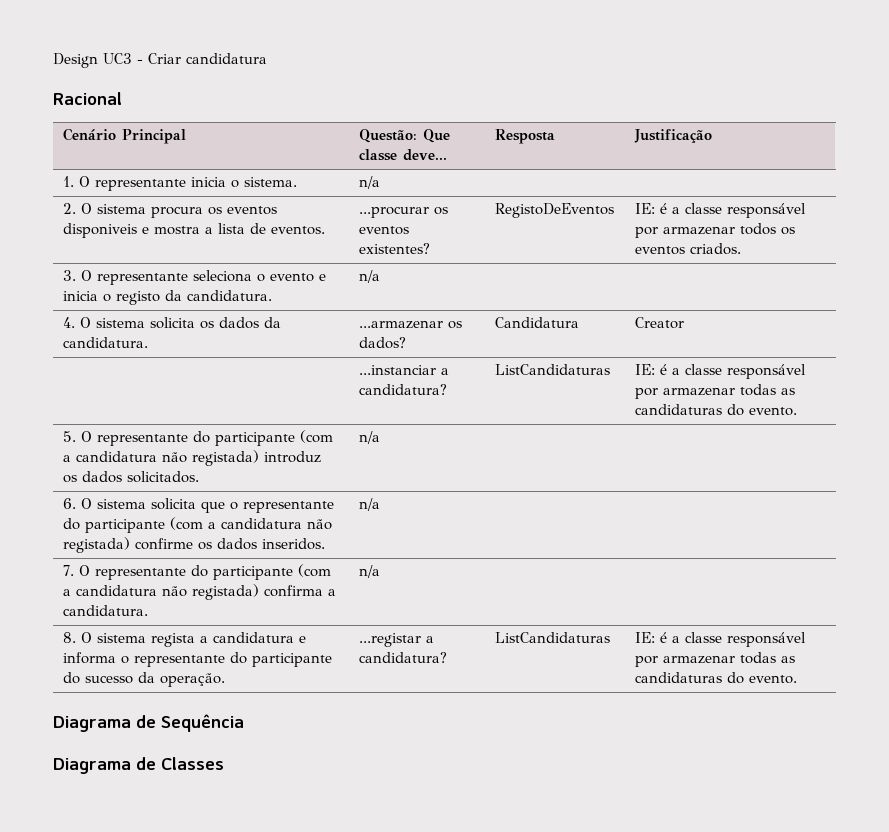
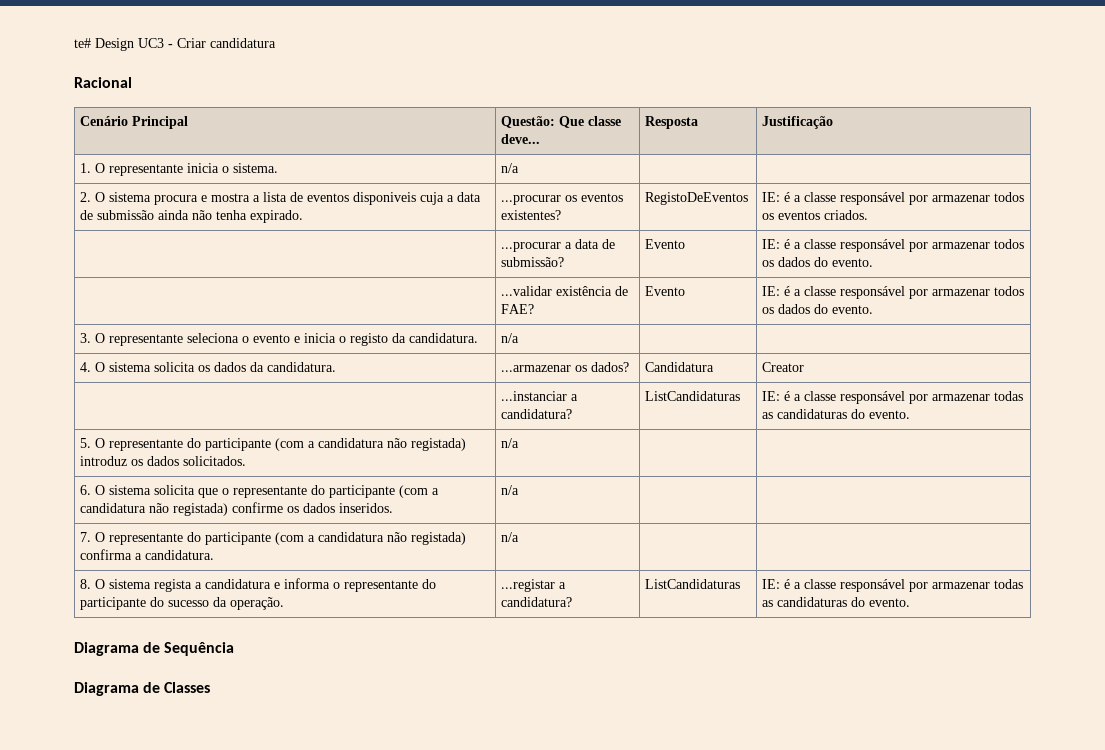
- Design UC3 - Criar candidatura
+ te# Design UC3 - Criar candidatura
- 2. O sistema procura os eventos disponiveis e mostra a lista de eventos. | ...procurar os eventos existentes? | RegistoDeEventos | IE: é a classe responsável por armazenar todos os eventos criados.
+ 2. O sistema procura e mostra a lista de eventos disponiveis cuja a data de submissão ainda não tenha expirado. | ...procurar os eventos existentes? | RegistoDeEventos | IE: é a classe responsável por armazenar todos os eventos criados.
+ | ...procurar a data de submissão? | Evento | IE: é a classe responsável por armazenar todos os dados do evento.
+ | ...validar existência de FAE? | Evento | IE: é a classe responsável por armazenar todos os dados do evento.

